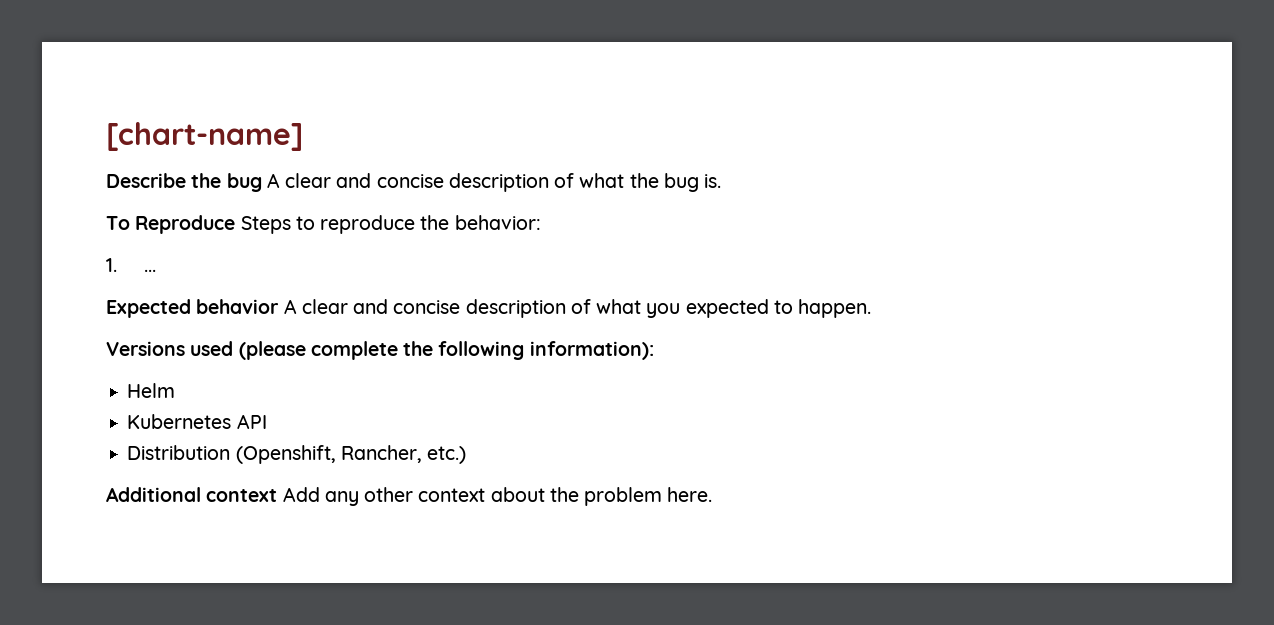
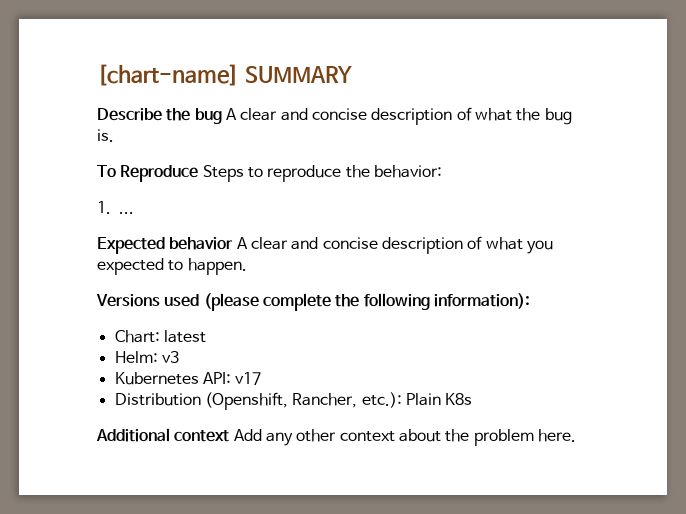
- [chart-name]
+ [chart-name] SUMMARY
- Helm
+ Chart: latest
+ Helm: v3
- Kubernetes API
+ Kubernetes API: v17
- Distribution (Openshift, Rancher, etc.)
+ Distribution (Openshift, Rancher, etc.): Plain K8s

